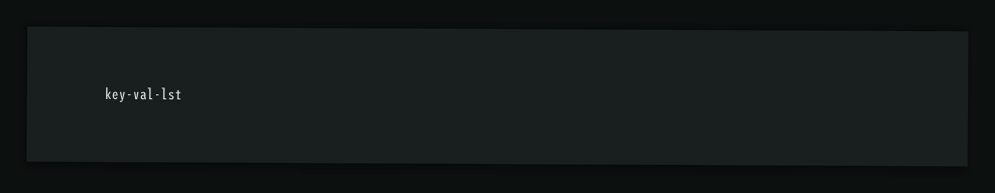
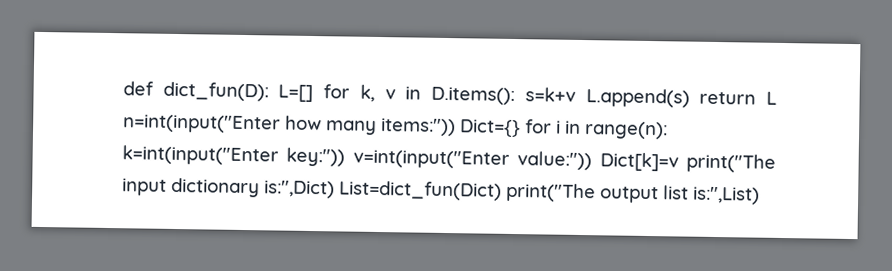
- key-val-lst
+ def dict_fun(D): L=[] for k, v in D.items(): s=k+v L.append(s) return L n=int(input("Enter how many items:")) Dict={} for i in range(n): k=int(input("Enter key:")) v=int(input("Enter value:")) Dict[k]=v print("The input dictionary is:",Dict) List=dict_fun(Dict) print("The output list is:",List)

